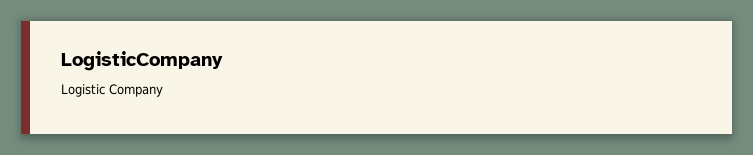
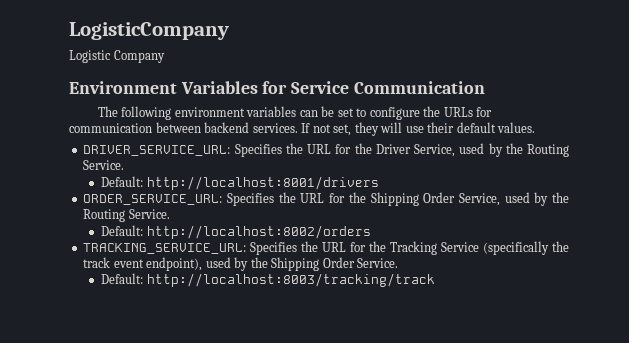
+ Environment Variables for Service Communication
+ The following environment variables can be set to configure the URLs for communication between backend services. If not set, they will use their default values.
+ DRIVER_SERVICE_URL: Specifies the URL for the Driver Service, used by the Routing Service.
+ Default: http://localhost:8001/drivers
+ ORDER_SERVICE_URL: Specifies the URL for the Shipping Order Service, used by the Routing Service.
+ Default: http://localhost:8002/orders
+ TRACKING_SERVICE_URL: Specifies the URL for the Tracking Service (specifically the track event endpoint), used by the Shipping Order Service.
+ Default: http://localhost:8003/tracking/track

